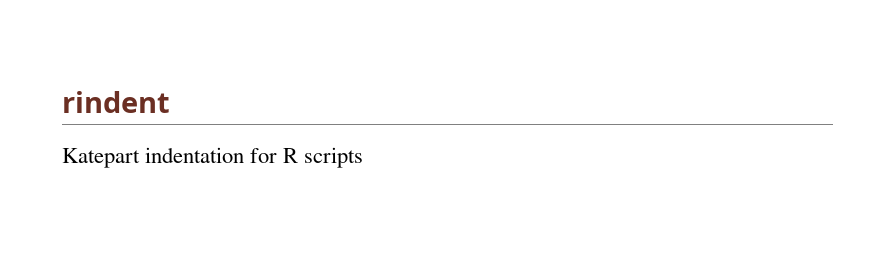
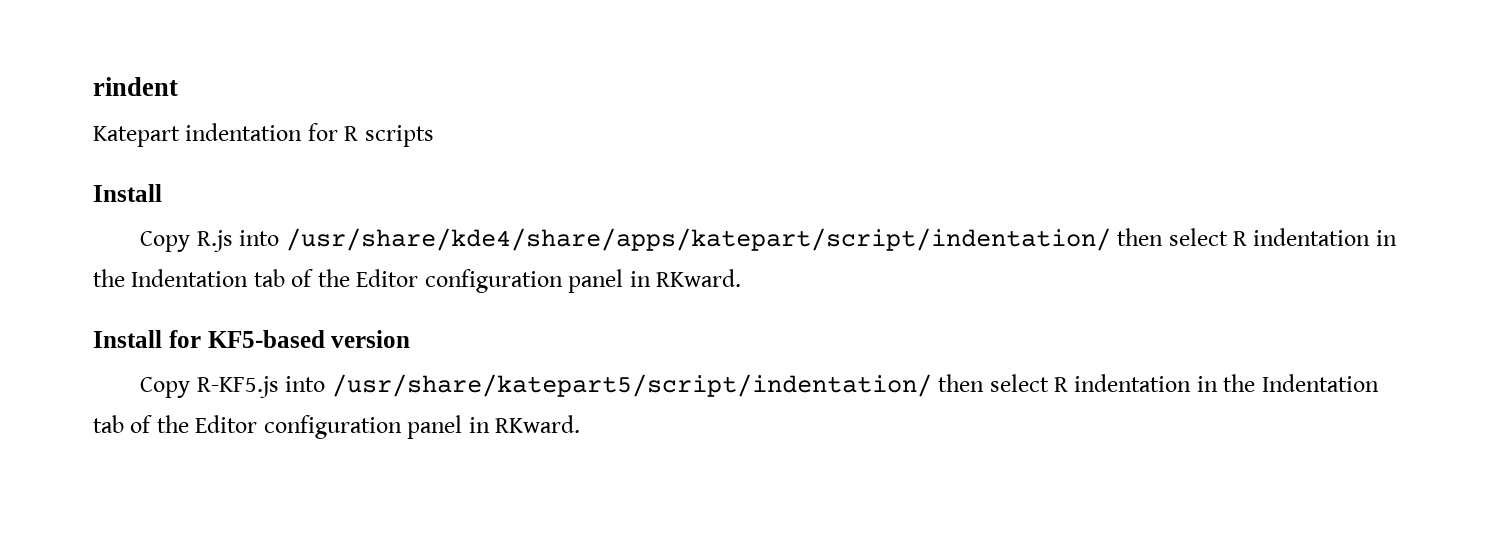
  Katepart indentation for R scripts
+ Install
+ Copy R.js into /usr/share/kde4/share/apps/katepart/script/indentation/ then select R indentation in the Indentation tab of the Editor configuration panel in RKward.
+ Install for KF5-based version
+ Copy R-KF5.js into /usr/share/katepart5/script/indentation/ then select R indentation in the Indentation tab of the Editor configuration panel in RKward.

